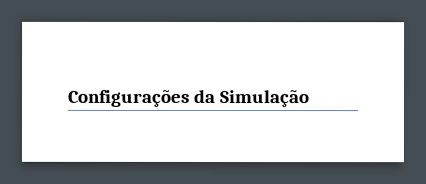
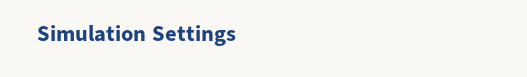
- Configurações da Simulação
+ Simulation Settings

